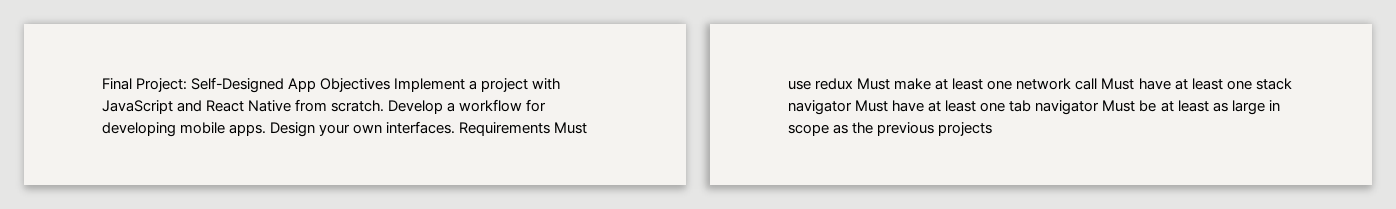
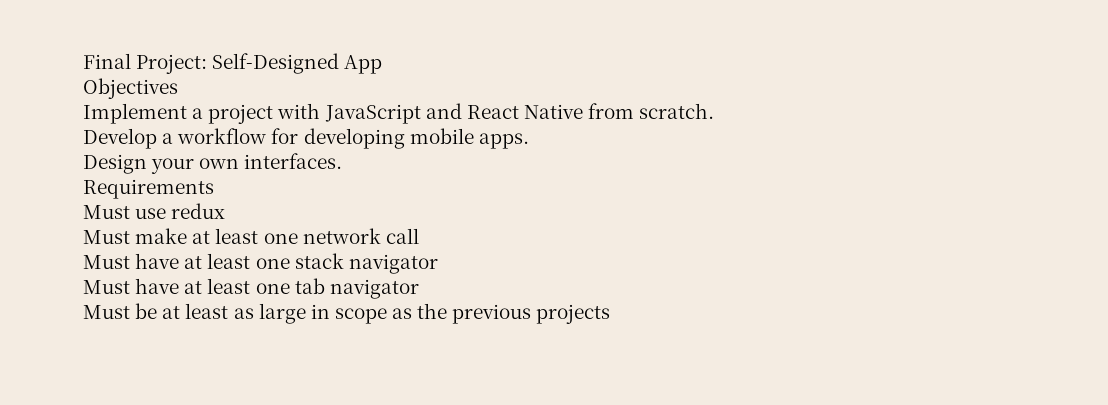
- Self-Designed App Objectives Implement a project with JavaScript and React Native from scratch. Develop a workflow for developing mobile apps. Design your own interfaces. Requirements Must use redux Must make at least one network call Must have at least one stack navigator Must have at least one tab navigator Must be at least as large in scope as the previous projects
+ Self-Designed App
+ Objectives
+ Implement a project with JavaScript and React Native from scratch.
+ Develop a workflow for developing mobile apps.
+ Design your own interfaces.
+ Requirements
+ Must use redux
+ Must make at least one network call
+ Must have at least one stack navigator
+ Must have at least one tab navigator
+ Must be at least as large in scope as the previous projects

